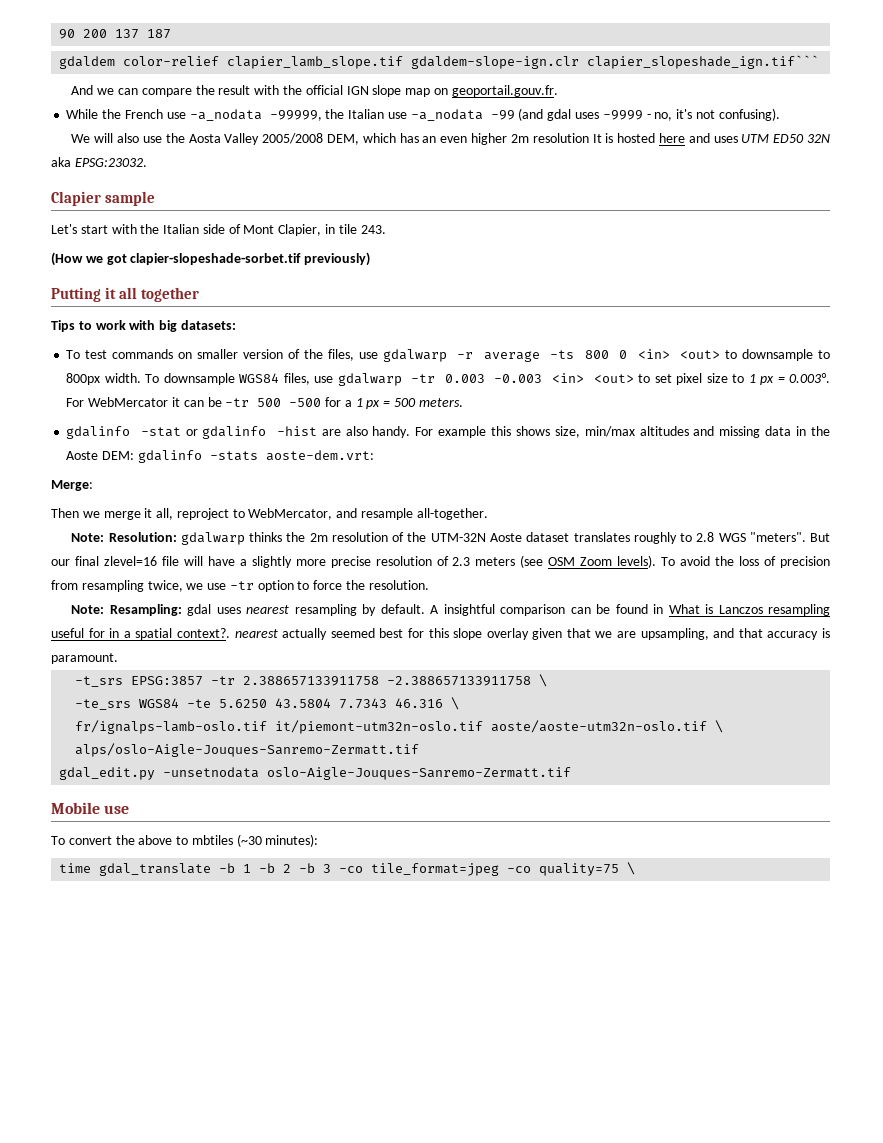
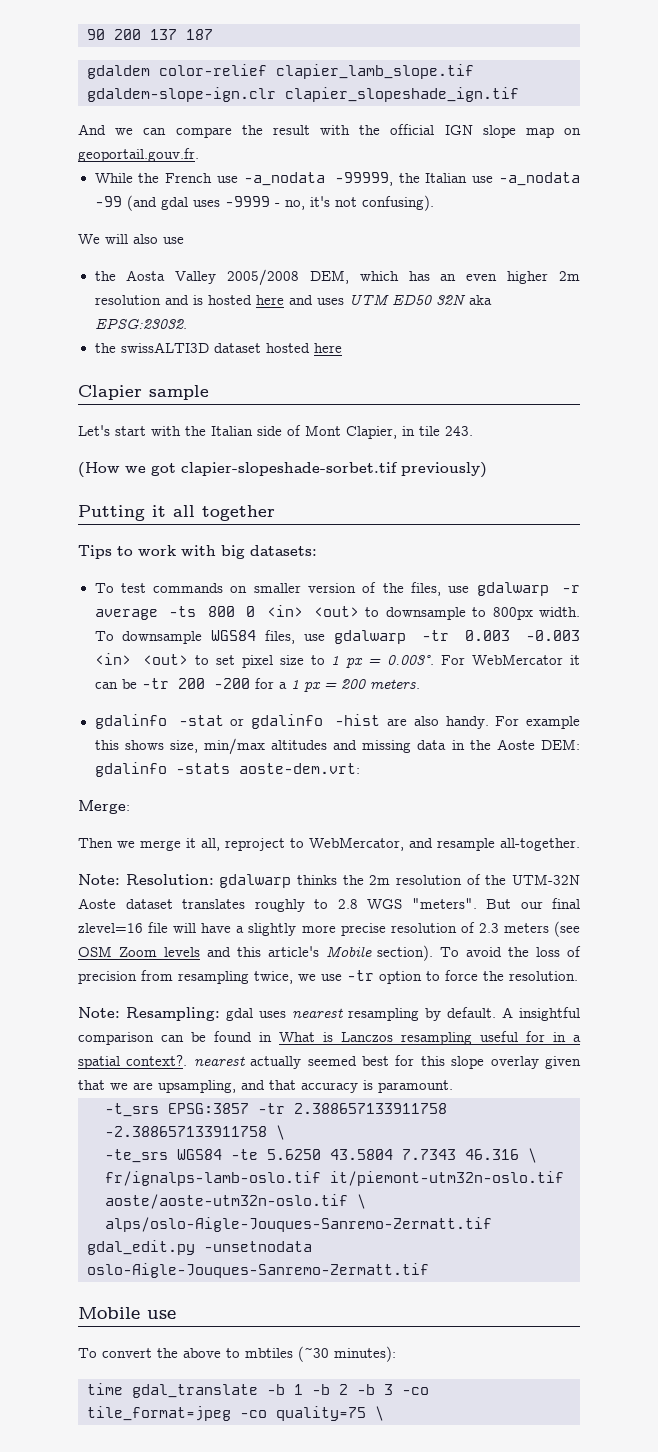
- gdaldem color-relief clapier_lamb_slope.tif gdaldem-slope-ign.clr clapier_slopeshade_ign.tif```
+ gdaldem color-relief clapier_lamb_slope.tif gdaldem-slope-ign.clr clapier_slopeshade_ign.tif
- We will also use the Aosta Valley 2005/2008 DEM, which has an even higher 2m resolution It is hosted here and uses UTM ED50 32N aka EPSG:23032.
+ We will also use
+ the Aosta Valley 2005/2008 DEM, which has an even higher 2m resolution and is hosted here and uses UTM ED50 32N aka EPSG:23032.
+ the swissALTI3D dataset hosted here
- To downsample WGS84 files, use gdalwarp -tr 0.003 -0.003 <in> <out> to set pixel size to 1 px = 0.003°. For WebMercator it can be -tr 500 -500 for a 1 px = 500 meters.
+ To downsample WGS84 files, use gdalwarp -tr 0.003 -0.003 <in> <out> to set pixel size to 1 px = 0.003°. For WebMercator it can be -tr 200 -200 for a 1 px = 200 meters.
- But our final zlevel=16 file will have a slightly more precise resolution of 2.3 meters (see OSM Zoom levels).
+ But our final zlevel=16 file will have a slightly more precise resolution of 2.3 meters (see OSM Zoom levels and this article's Mobile section).

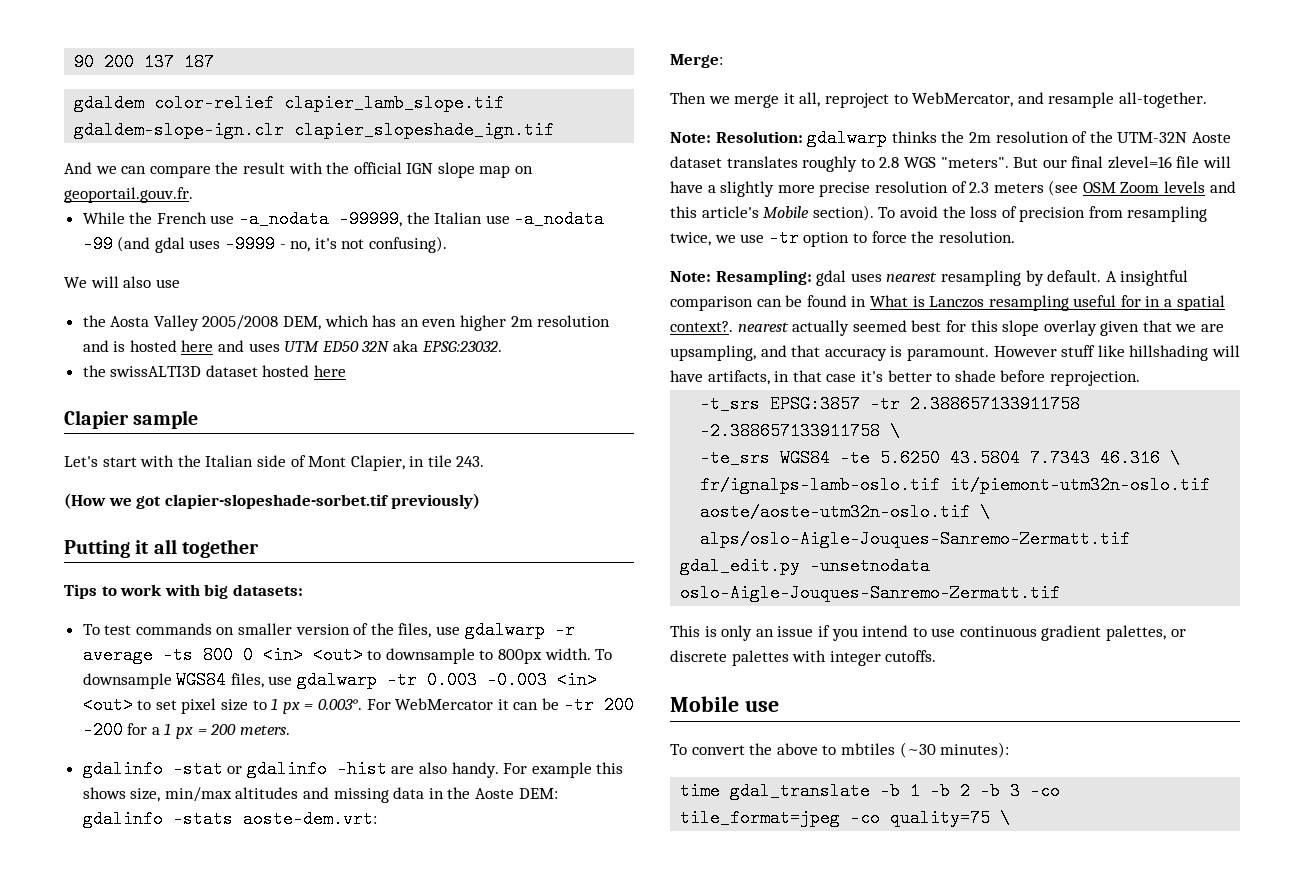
+ However stuff like hillshading will have artifacts, in that case it's better to shade before reprojection.
+ This is only an issue if you intend to use continuous gradient palettes, or discrete palettes with integer cutoffs.

